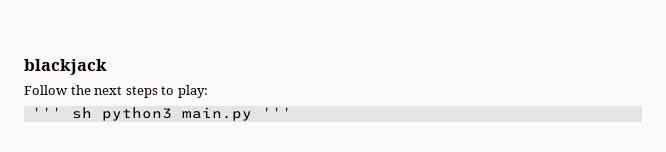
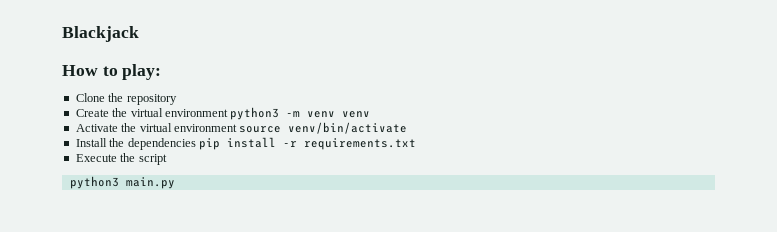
- blackjack
- Follow the next steps to play:
- ''' sh python3 main.py '''
+ Blackjack
+ How to play:
+ Clone the repository
+ Create the virtual environment python3 -m venv venv
+ Activate the virtual environment source venv/bin/activate
+ Install the dependencies pip install -r requirements.txt
+ Execute the script
+ python3 main.py

